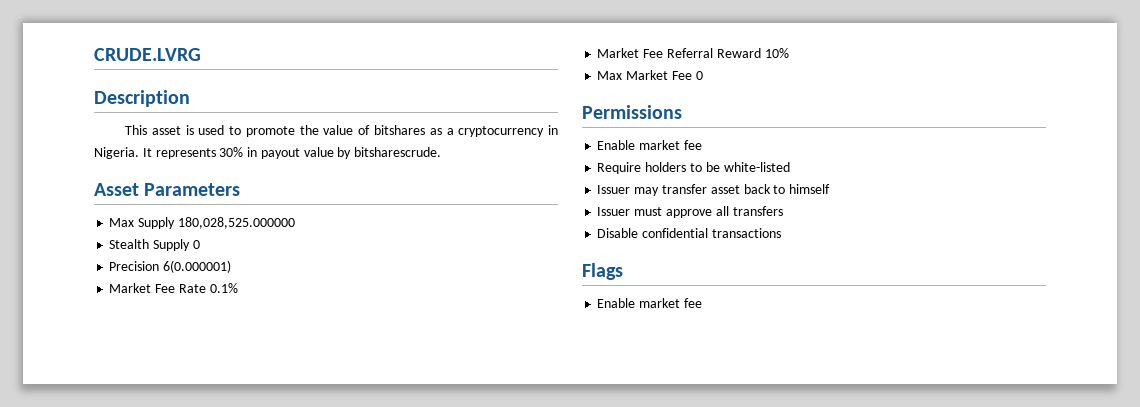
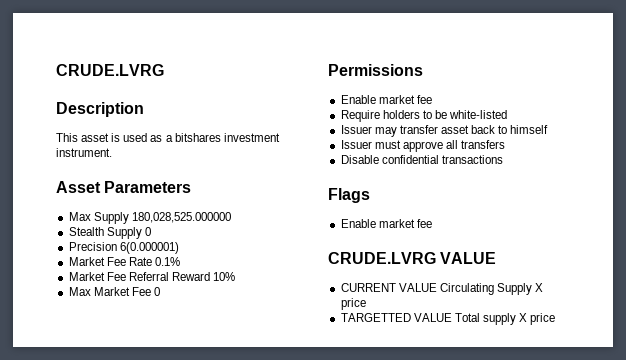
- This asset is used to promote the value of bitshares as a cryptocurrency in Nigeria. It represents 30% in payout value by bitsharescrude.
+ This asset is used as a bitshares investment instrument.
+ CRUDE.LVRG VALUE
+ CURRENT VALUE Circulating Supply X price
+ TARGETTED VALUE Total supply X price

